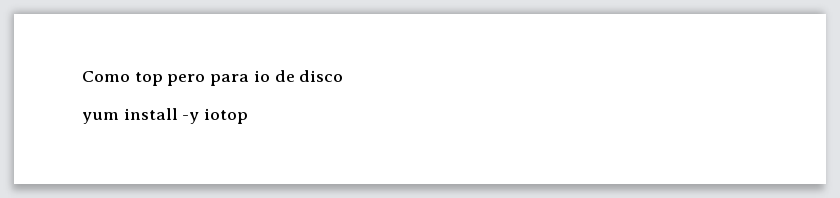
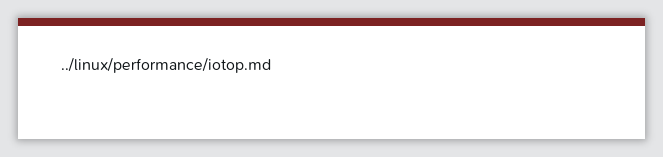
- Como top pero para io de disco
- yum install -y iotop
+ ../linux/performance/iotop.md

